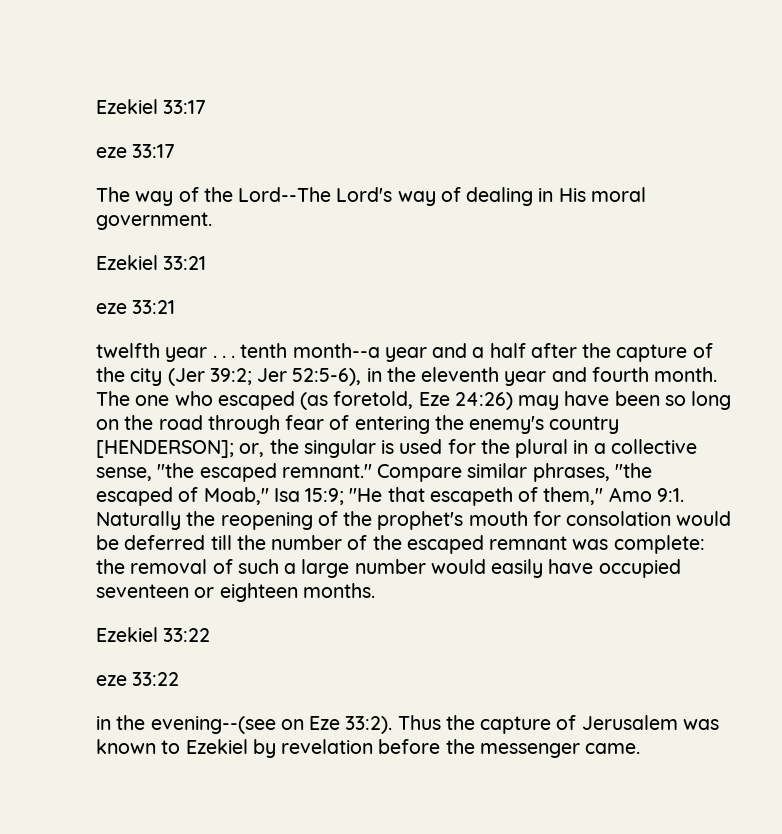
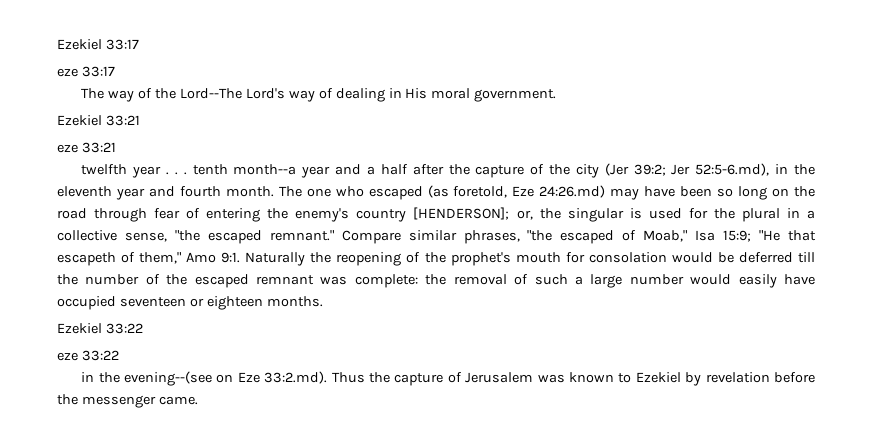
- twelfth year . . . tenth month--a year and a half after the capture of the city (Jer 39:2; Jer 52:5-6), in the eleventh year and fourth month.
+ twelfth year . . . tenth month--a year and a half after the capture of the city (Jer 39:2; Jer 52:5-6.md), in the eleventh year and fourth month.
- The one who escaped (as foretold, Eze 24:26) may have been so long on the road through fear of entering the enemy's country [HENDERSON]; or, the singular is used for the plural in a collective sense, "the escaped remnant."
+ The one who escaped (as foretold, Eze 24:26.md) may have been so long on the road through fear of entering the enemy's country [HENDERSON]; or, the singular is used for the plural in a collective sense, "the escaped remnant."
- in the evening--(see on Eze 33:2). Thus the capture of Jerusalem was known to Ezekiel by revelation before the messenger came.
+ in the evening--(see on Eze 33:2.md). Thus the capture of Jerusalem was known to Ezekiel by revelation before the messenger came.

